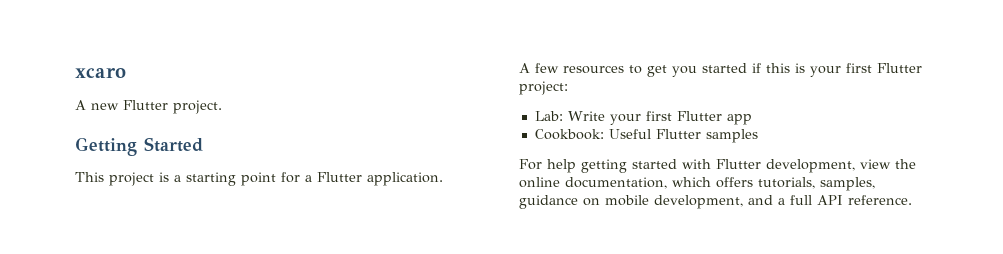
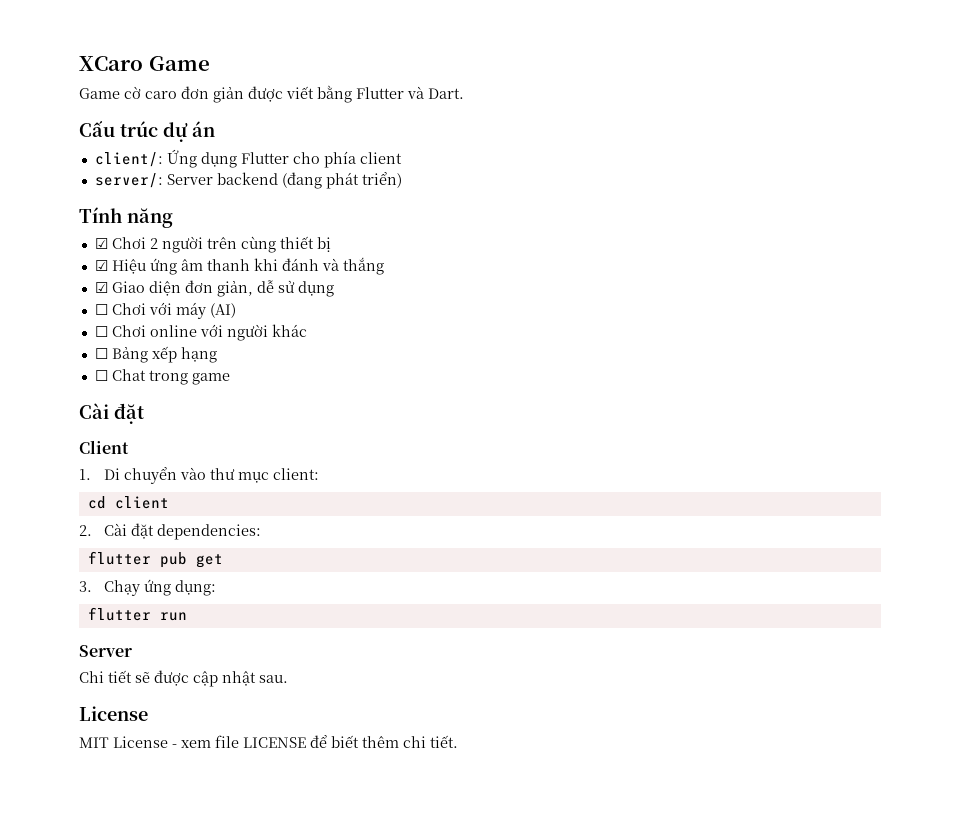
- xcaro
- A new Flutter project.
- Getting Started
- This project is a starting point for a Flutter application.
- A few resources to get you started if this is your first Flutter project:
- Lab: Write your first Flutter app
- Cookbook: Useful Flutter samples
- For help getting started with Flutter development, view the online documentation, which offers tutorials, samples, guidance on mobile development, and a full API reference.
+ XCaro Game
+ Game cờ caro đơn giản được viết bằng Flutter và Dart.
+ Cấu trúc dự án
+ client/: Ứng dụng Flutter cho phía client
+ server/: Server backend (đang phát triển)
+ Tính năng
+ ☑ Chơi 2 người trên cùng thiết bị
+ ☑ Hiệu ứng âm thanh khi đánh và thắng
+ ☑ Giao diện đơn giản, dễ sử dụng
+ ☐ Chơi với máy (AI)
+ ☐ Chơi online với người khác
+ ☐ Bảng xếp hạng
+ ☐ Chat trong game
+ Cài đặt
+ Client
+ 1. Di chuyển vào thư mục client:
+ cd client
+ 2. Cài đặt dependencies:
+ flutter pub get
+ 3. Chạy ứng dụng:
+ flutter run
+ Server
+ Chi tiết sẽ được cập nhật sau.
+ License
+ MIT License - xem file LICENSE để biết thêm chi tiết.

